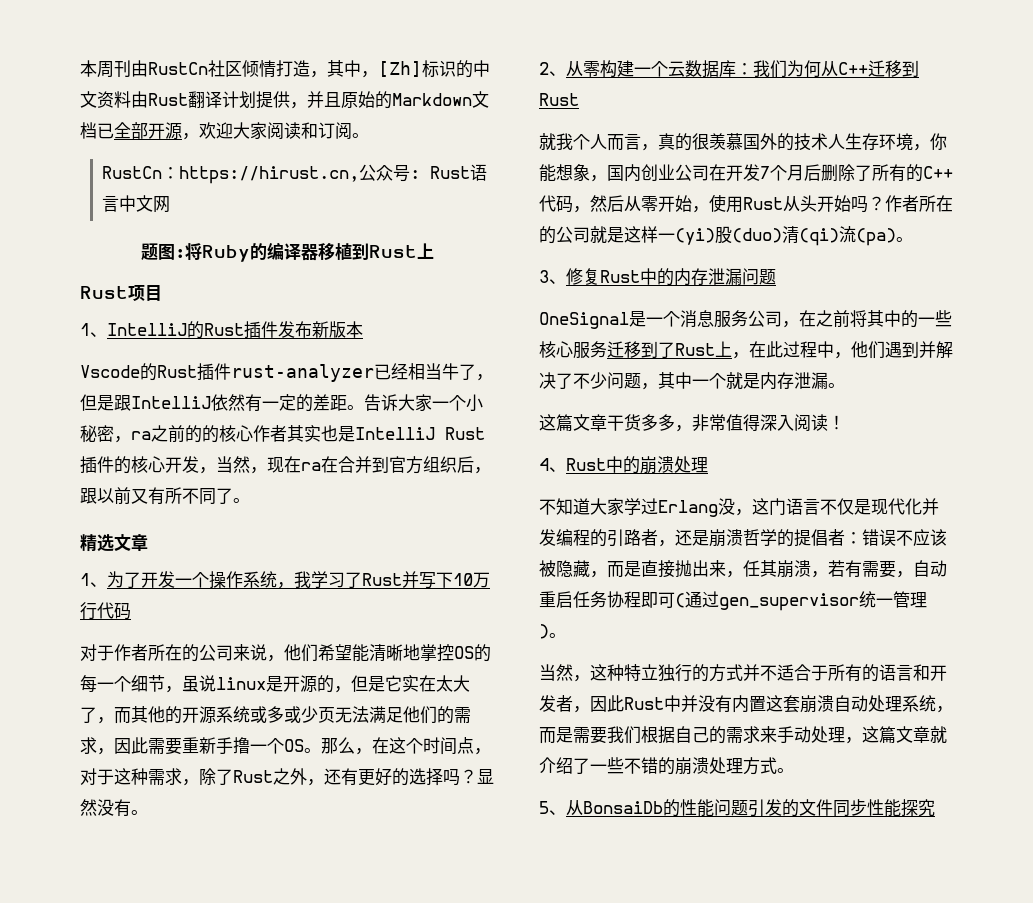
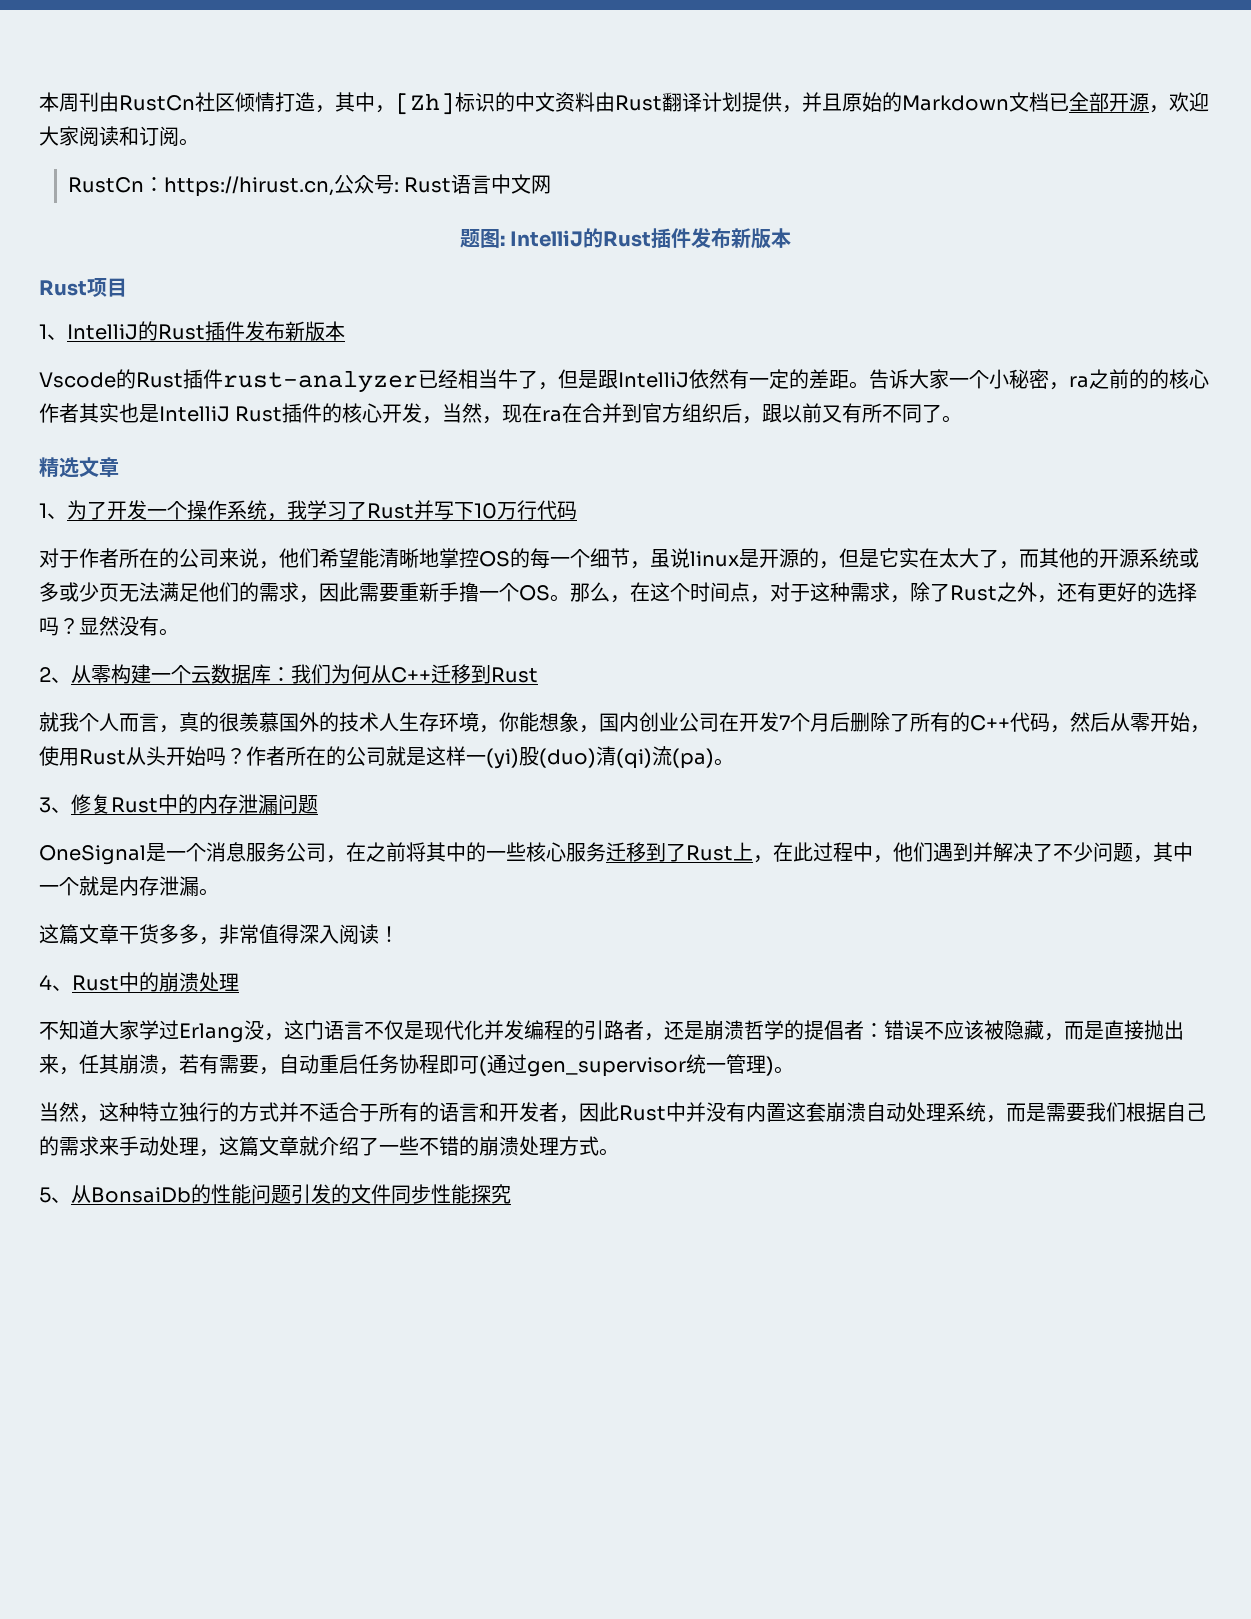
- 题图:将Ruby的编译器移植到Rust上
+ 题图: IntelliJ的Rust插件发布新版本

